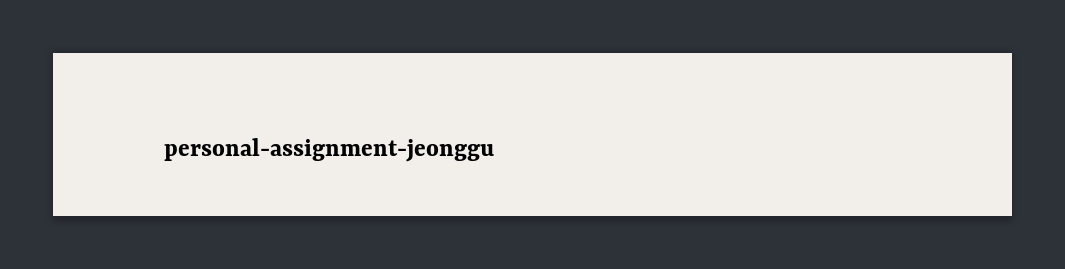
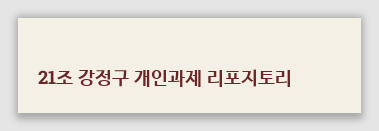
- personal-assignment-jeonggu
+ 21조 강정구 개인과제 리포지토리

